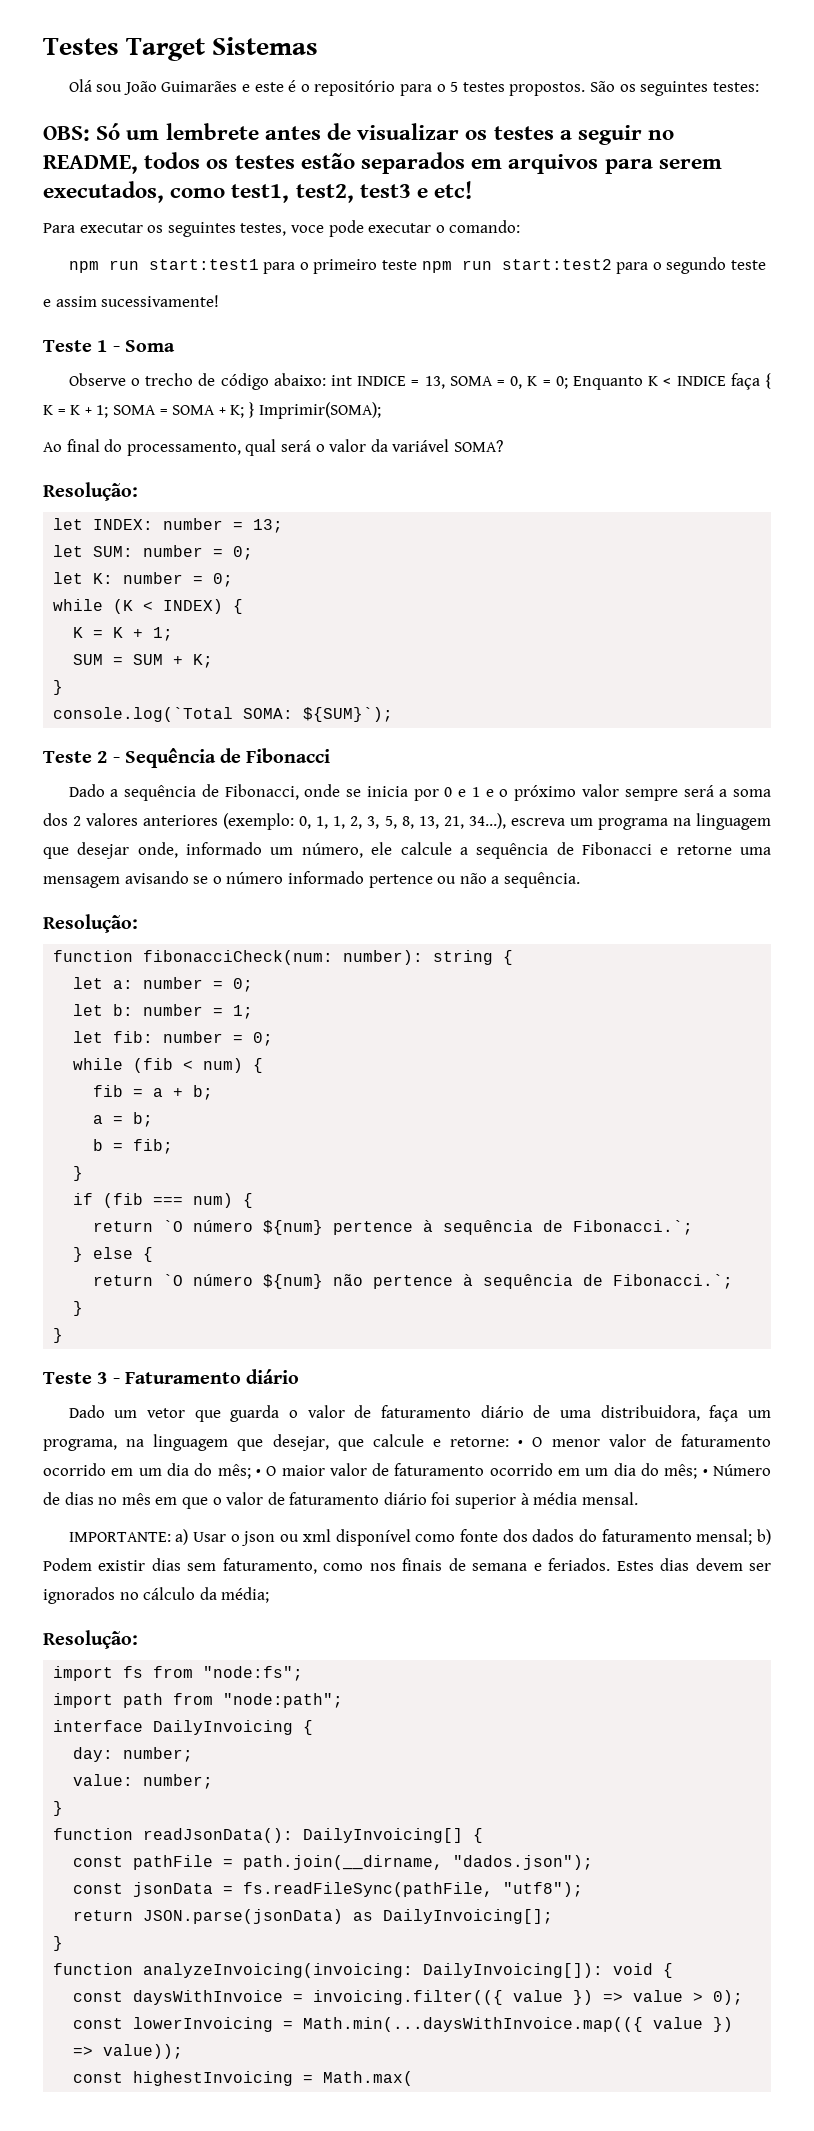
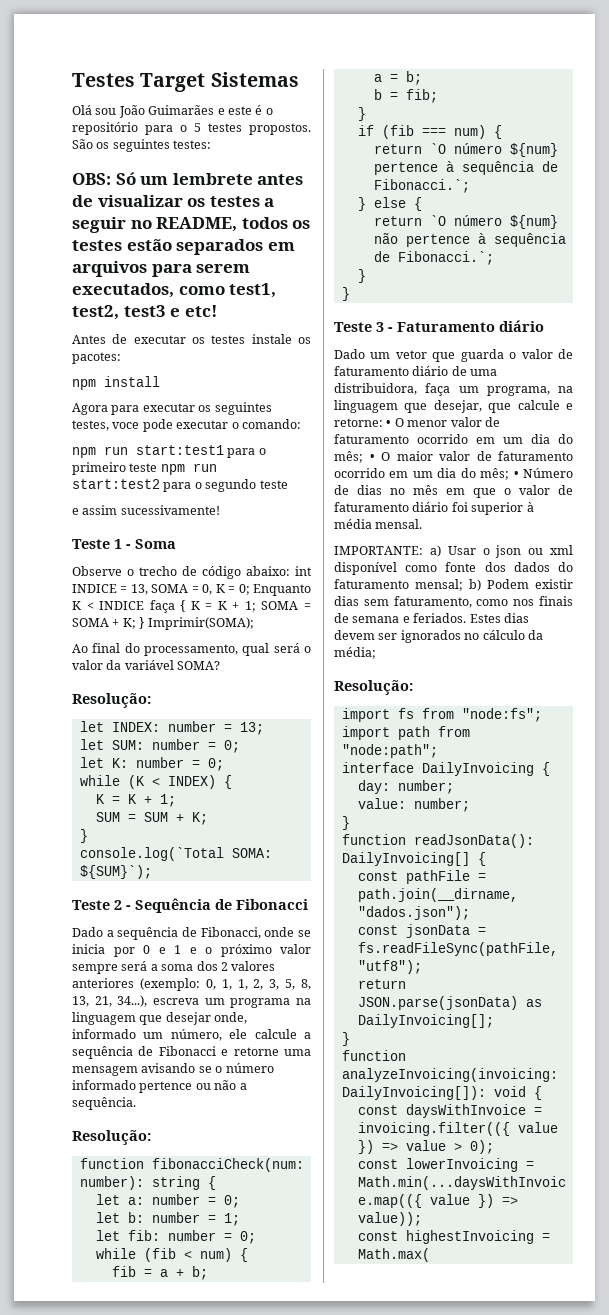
- Para executar os seguintes testes, voce pode executar o comando:
+ Antes de executar os testes instale os pacotes:
+ npm install
+ Agora para executar os seguintes testes, voce pode executar o comando:

